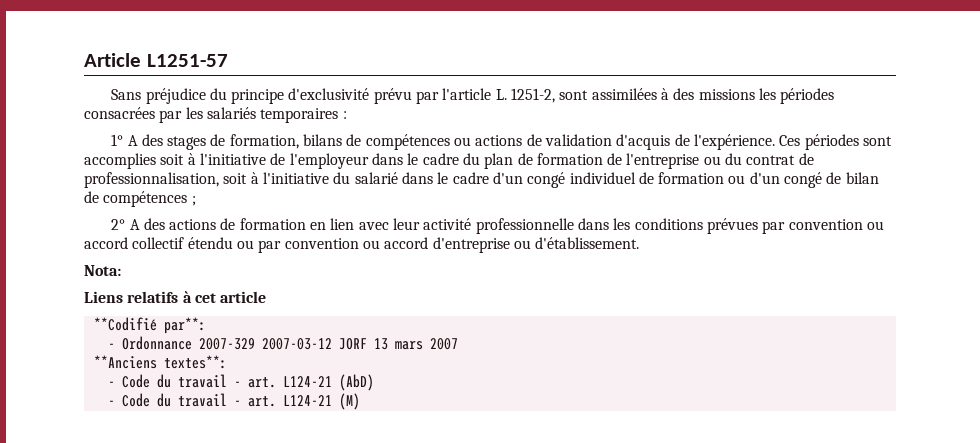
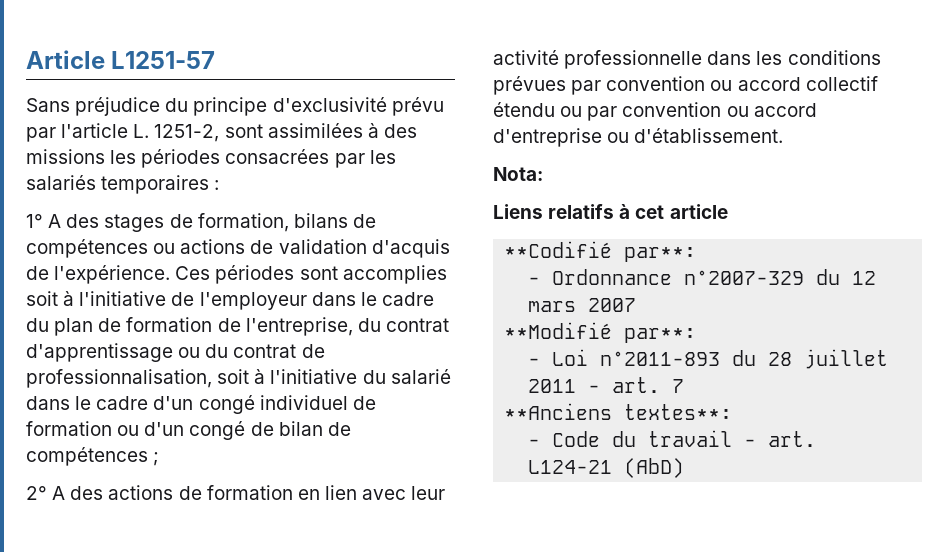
- Ces périodes sont accomplies soit à l'initiative de l'employeur dans le cadre du plan de formation de l'entreprise ou du contrat de professionnalisation, soit à l'initiative du salarié dans le cadre d'un congé individuel de formation ou d'un congé de bilan de compétences ;
+ Ces périodes sont accomplies soit à l'initiative de l'employeur dans le cadre du plan de formation de l'entreprise, du contrat d'apprentissage ou du contrat de professionnalisation, soit à l'initiative du salarié dans le cadre d'un congé individuel de formation ou d'un congé de bilan de compétences ;
- - Ordonnance 2007-329 2007-03-12 JORF 13 mars 2007
+ - Ordonnance n°2007-329 du 12 mars 2007
+ **Modifié par**:
+ - Loi n°2011-893 du 28 juillet 2011 - art. 7
- - Code du travail - art. L124-21 (M)

